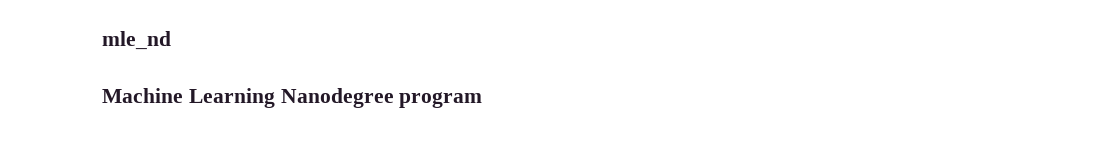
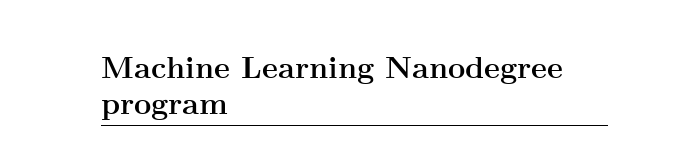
- mle_nd

